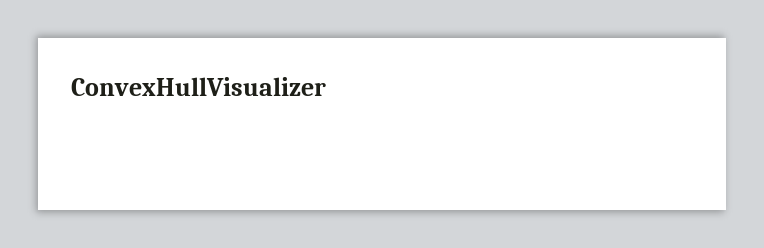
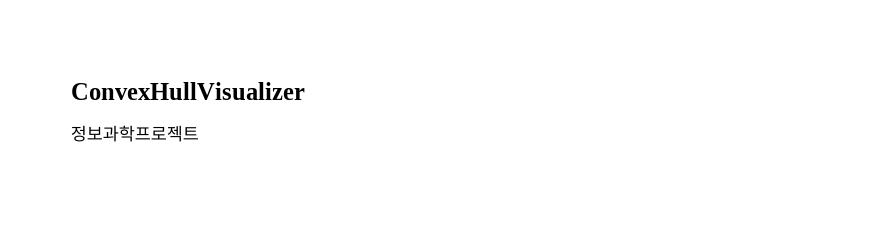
+ 정보과학프로젝트

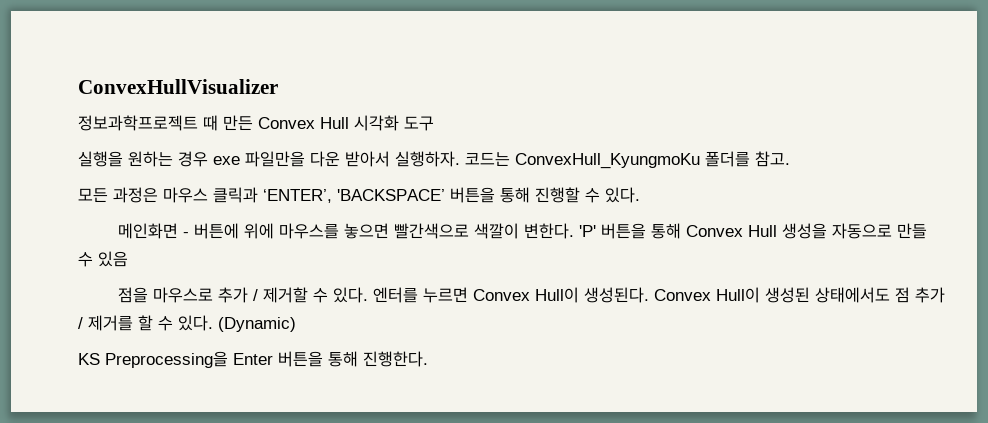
- 정보과학프로젝트
+ 정보과학프로젝트 때 만든 Convex Hull 시각화 도구
+ 실행을 원하는 경우 exe 파일만을 다운 받아서 실행하자. 코드는 ConvexHull_KyungmoKu 폴더를 참고.
+ 모든 과정은 마우스 클릭과 ‘ENTER’, 'BACKSPACE’ 버튼을 통해 진행할 수 있다.
+ 메인화면 - 버튼에 위에 마우스를 놓으면 빨간색으로 색깔이 변한다. 'P' 버튼을 통해 Convex Hull 생성을 자동으로 만들 수 있음
+ 점을 마우스로 추가 / 제거할 수 있다. 엔터를 누르면 Convex Hull이 생성된다. Convex Hull이 생성된 상태에서도 점 추가 / 제거를 할 수 있다. (Dynamic)
+ KS Preprocessing을 Enter 버튼을 통해 진행한다.

